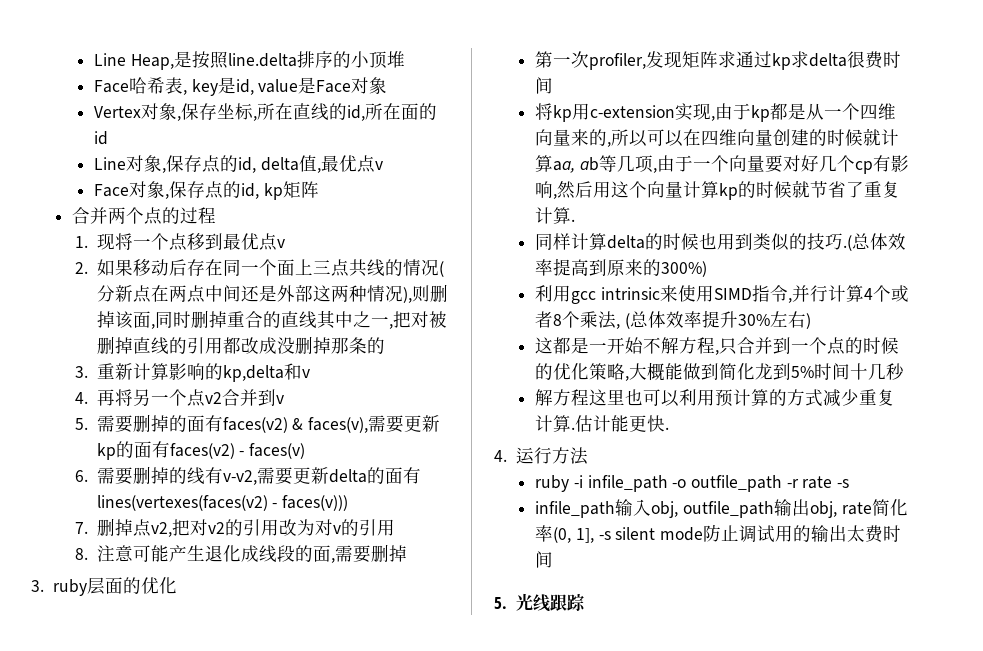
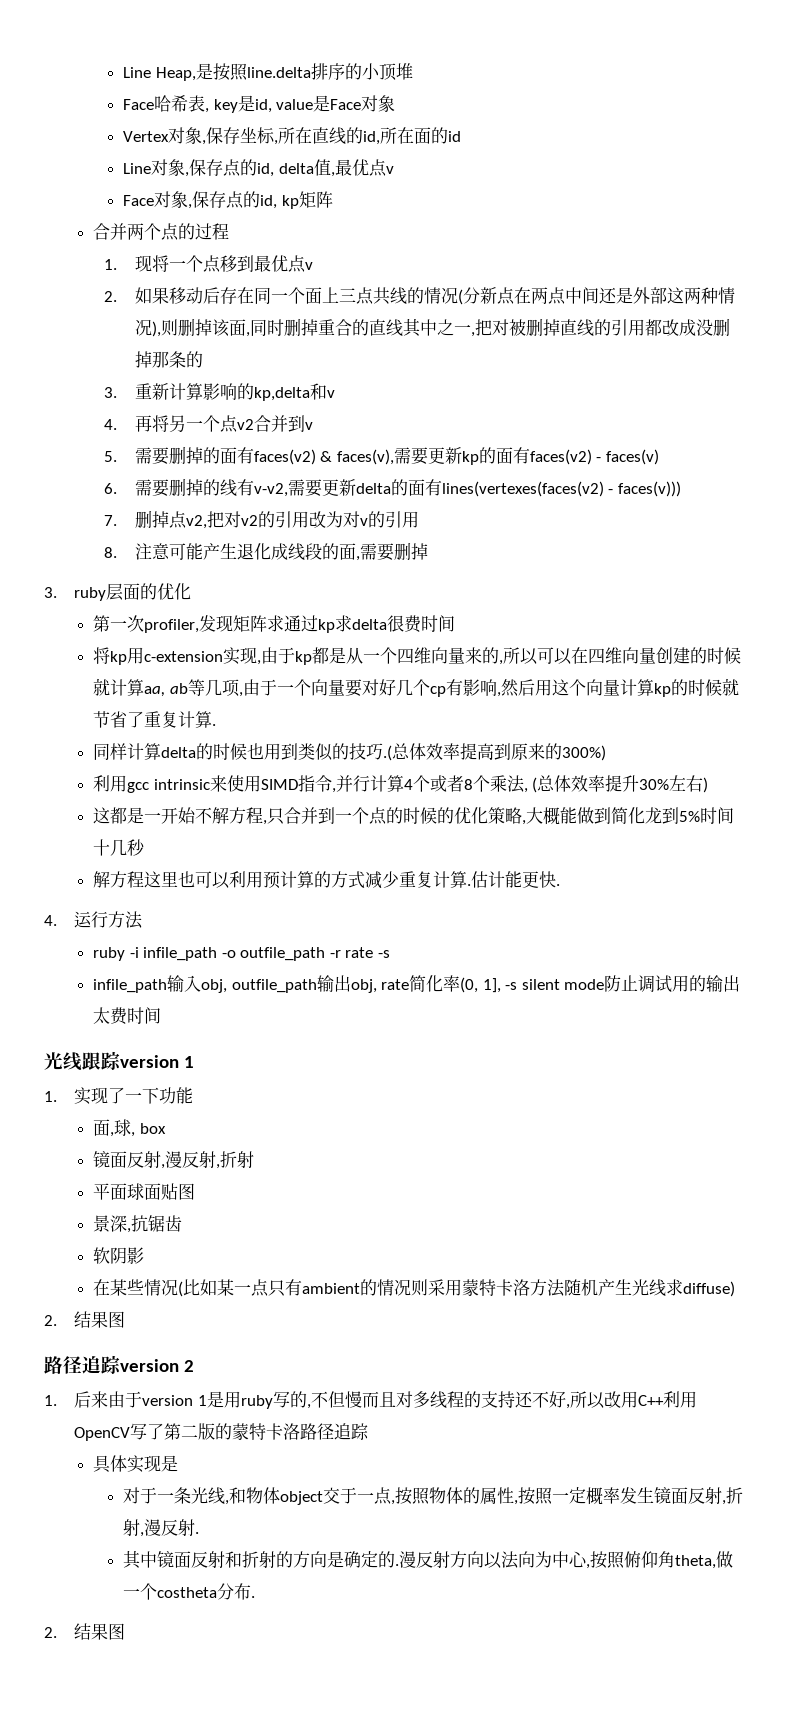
- 5.光线跟踪
+ 光线跟踪version 1
+ 1.实现了一下功能
+ 面,球, box
+ 镜面反射,漫反射,折射
+ 平面球面贴图
+ 景深,抗锯齿
+ 软阴影
+ 在某些情况(比如某一点只有ambient的情况则采用蒙特卡洛方法随机产生光线求diffuse)
+ 2.结果图
+ 路径追踪version 2
+ 1.后来由于version 1是用ruby写的,不但慢而且对多线程的支持还不好,所以改用C++利用OpenCV写了第二版的蒙特卡洛路径追踪
+ 具体实现是
+ 对于一条光线,和物体object交于一点,按照物体的属性,按照一定概率发生镜面反射,折射,漫反射.
+ 其中镜面反射和折射的方向是确定的.漫反射方向以法向为中心,按照俯仰角theta,做一个costheta分布.
+ 2.结果图

